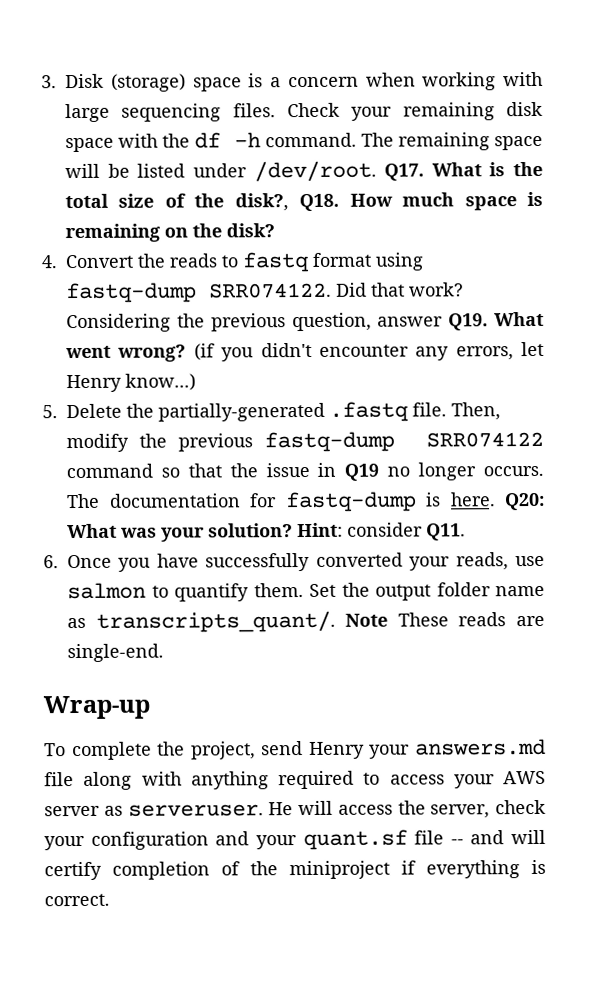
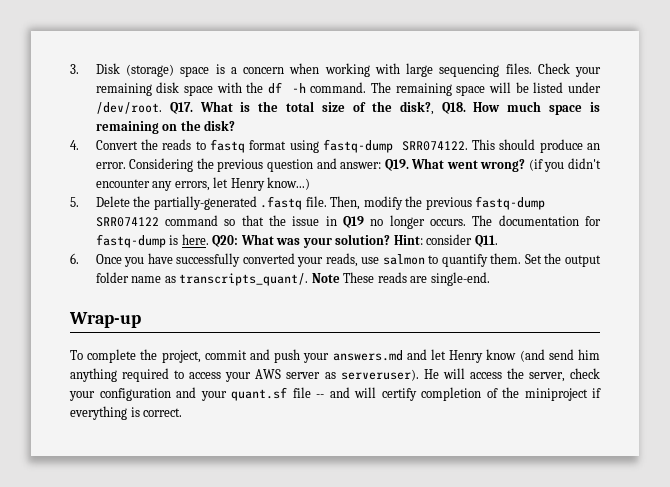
- Did that work? Considering the previous question, answer Q19. What went wrong?
+ This should produce an error. Considering the previous question and answer: Q19. What went wrong?
- To complete the project, send Henry your answers.md file along with anything required to access your AWS server as serveruser.
+ To complete the project, commit and push your answers.md and let Henry know (and send him anything required to access your AWS server as serveruser).

